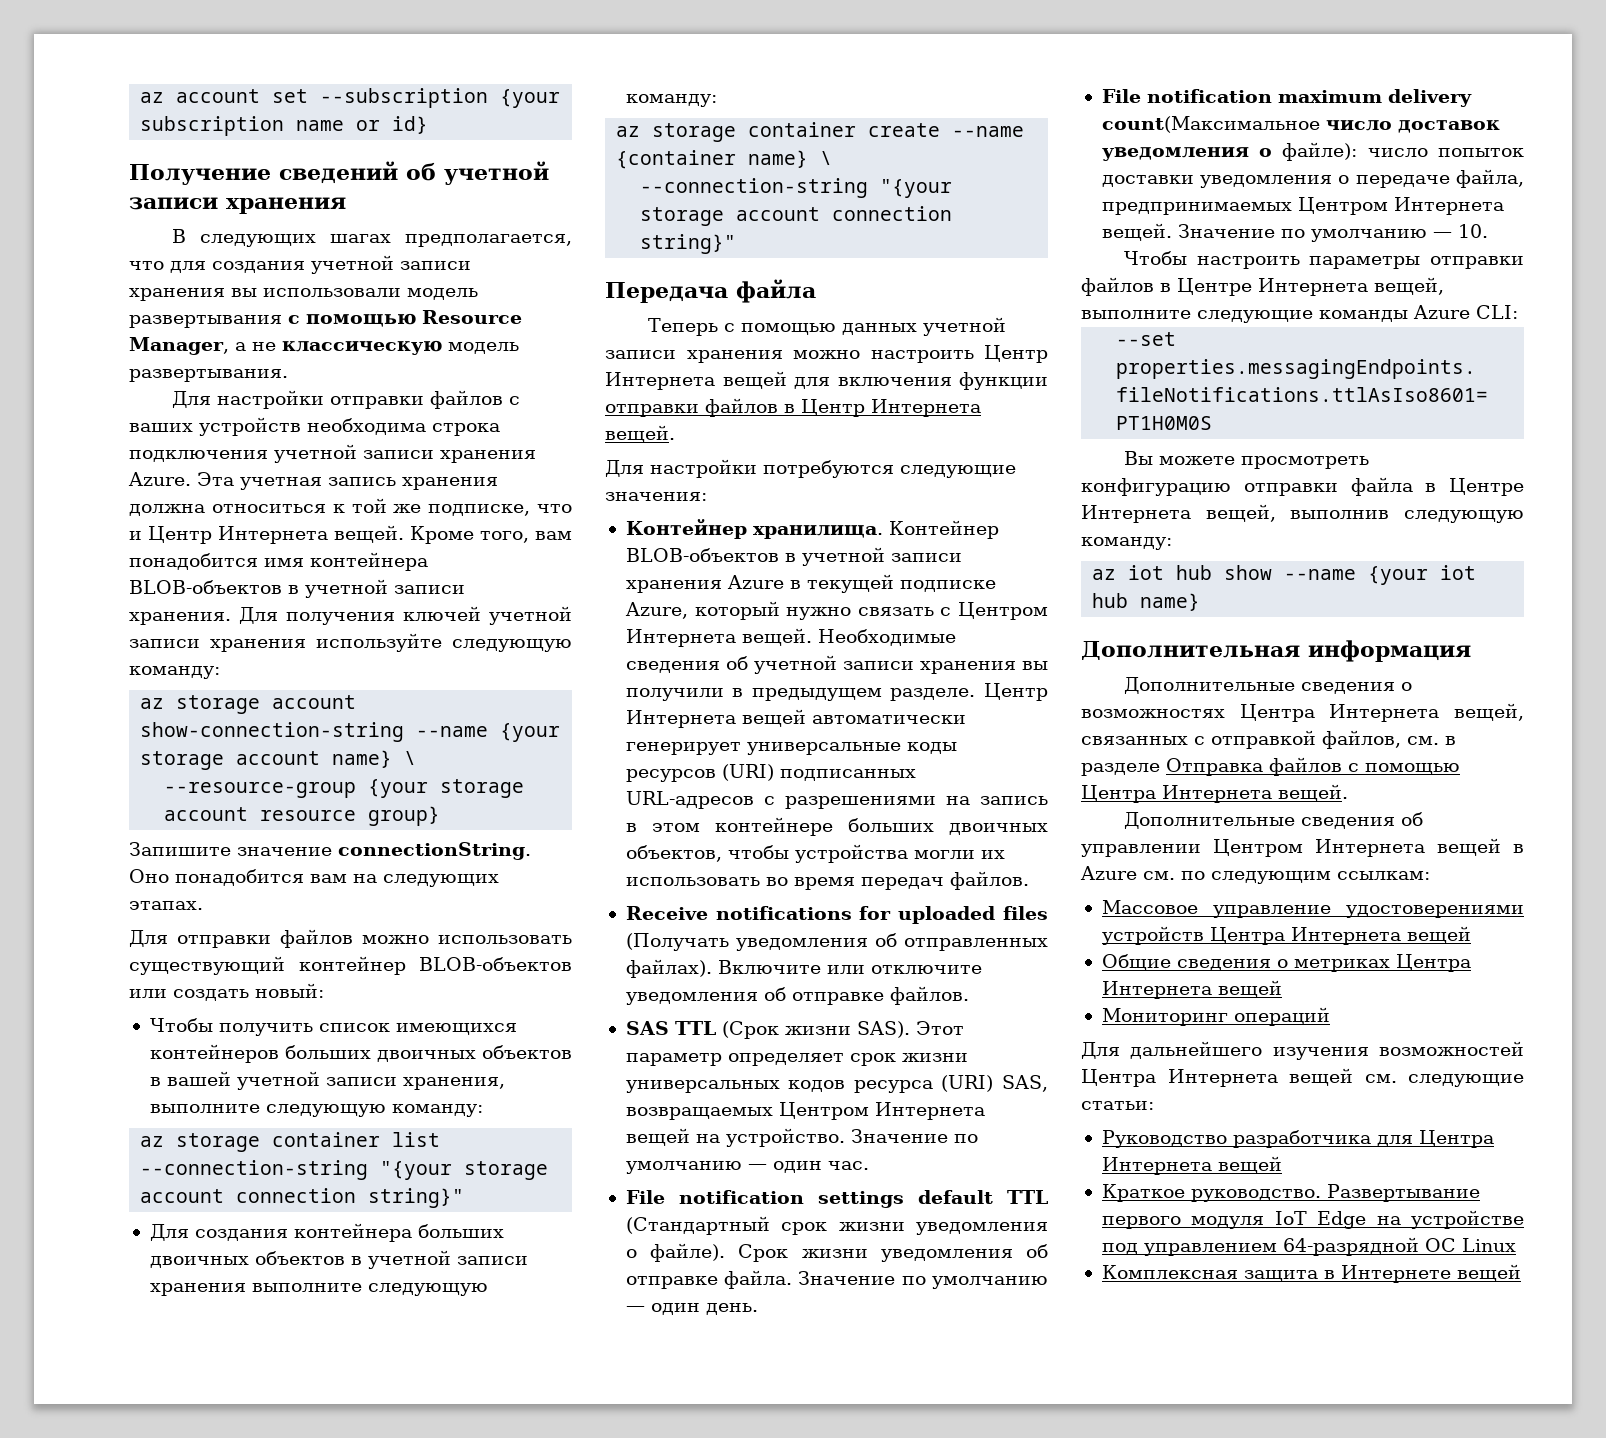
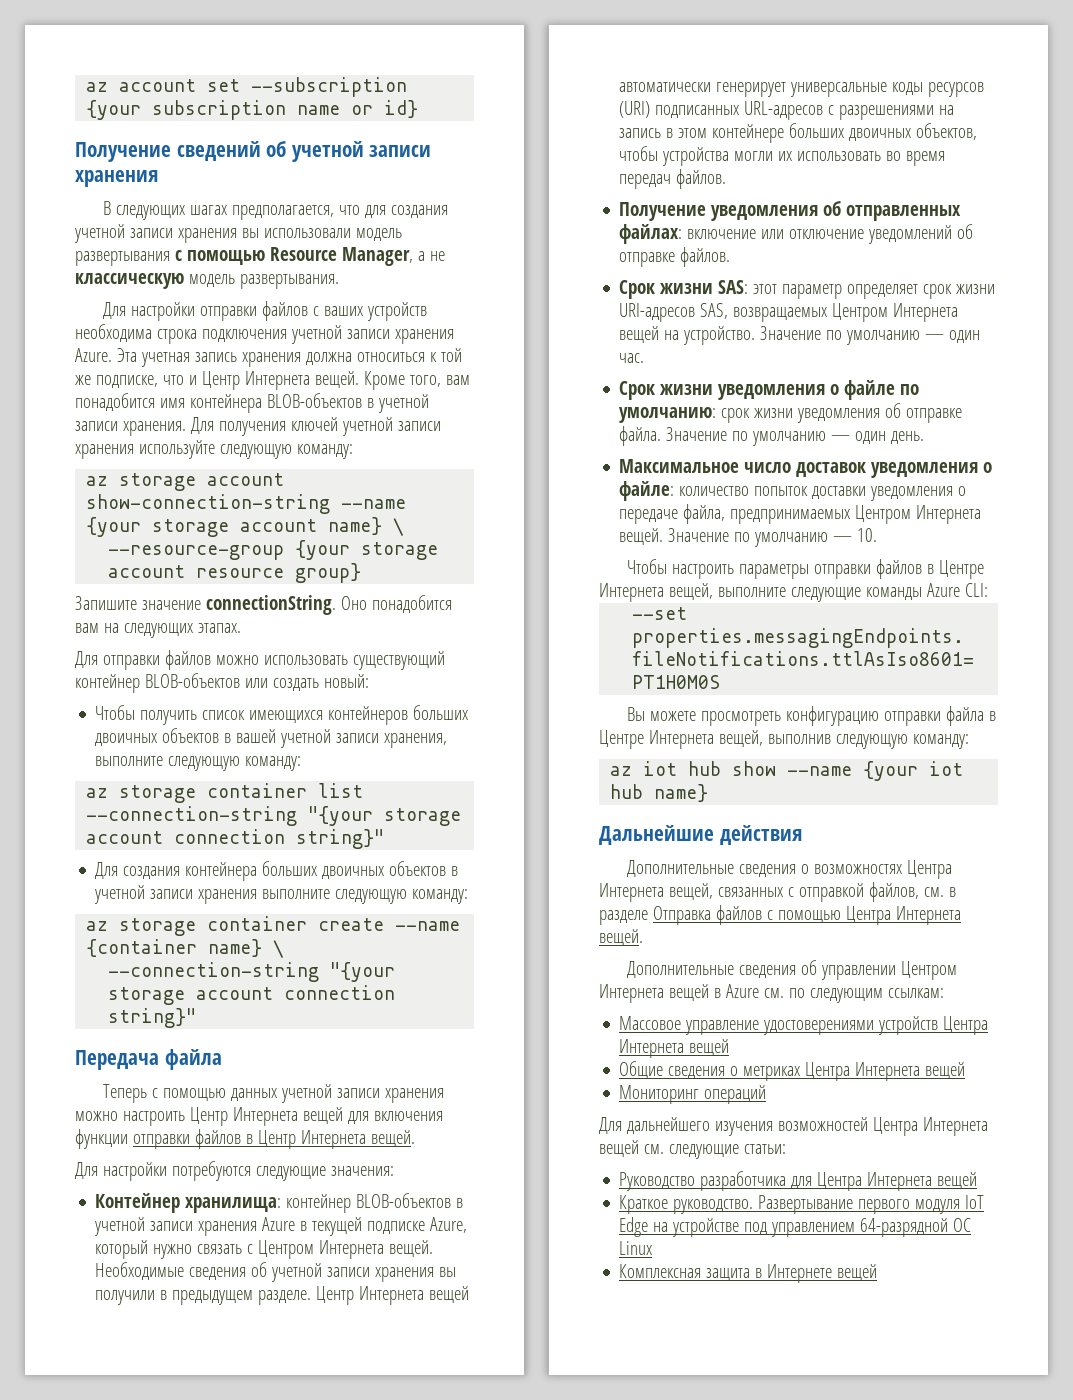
- Контейнер хранилища. Контейнер BLOB-объектов в учетной записи хранения Azure в текущей подписке Azure, который нужно связать с Центром Интернета вещей.
+ Контейнер хранилища: контейнер BLOB-объектов в учетной записи хранения Azure в текущей подписке Azure, который нужно связать с Центром Интернета вещей.
- Receive notifications for uploaded files (Получать уведомления об отправленных файлах). Включите или отключите уведомления об отправке файлов.
- SAS TTL (Срок жизни SAS). Этот параметр определяет срок жизни универсальных кодов ресурса (URI) SAS, возвращаемых Центром Интернета вещей на устройство.
+ Получение уведомления об отправленных файлах: включение или отключение уведомлений об отправке файлов.
+ Срок жизни SAS: этот параметр определяет срок жизни URI-адресов SAS, возвращаемых Центром Интернета вещей на устройство.
- File notification settings default TTL (Стандартный срок жизни уведомления о файле). Срок жизни уведомления об отправке файла.
+ Срок жизни уведомления о файле по умолчанию: срок жизни уведомления об отправке файла.
- File notification maximum delivery count(Максимальное число доставок уведомления о файле): число попыток доставки уведомления о передаче файла, предпринимаемых Центром Интернета вещей.
+ Максимальное число доставок уведомления о файле: количество попыток доставки уведомления о передаче файла, предпринимаемых Центром Интернета вещей.
- Дополнительная информация
+ Дальнейшие действия

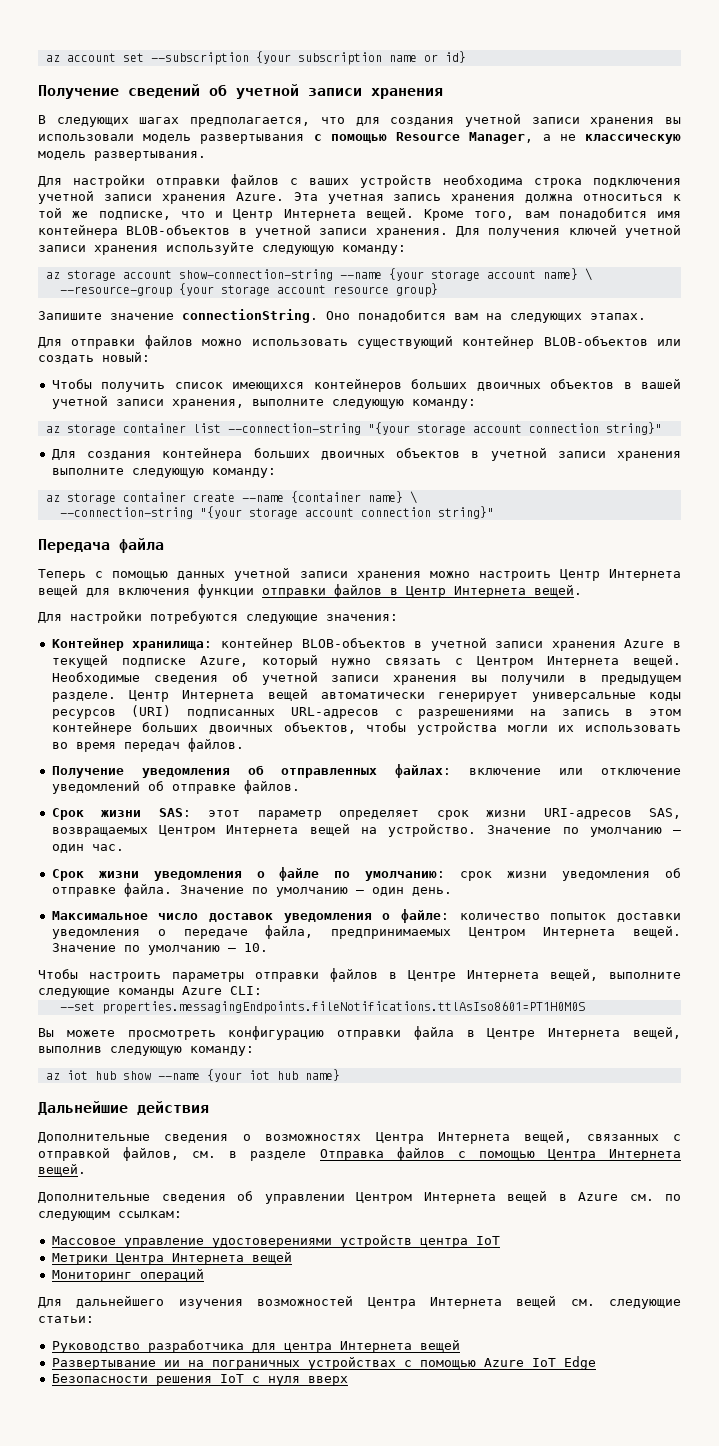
- Массовое управление удостоверениями устройств Центра Интернета вещей
- Общие сведения о метриках Центра Интернета вещей
+ Массовое управление удостоверениями устройств центра IoT
+ Метрики Центра Интернета вещей
- Руководство разработчика для Центра Интернета вещей
- Краткое руководство. Развертывание первого модуля IoT Edge на устройстве под управлением 64-разрядной ОС Linux
- Комплексная защита в Интернете вещей
+ Руководство разработчика для центра Интернета вещей
+ Развертывание ии на пограничных устройствах с помощью Azure IoT Edge
+ Безопасности решения IoT с нуля вверх

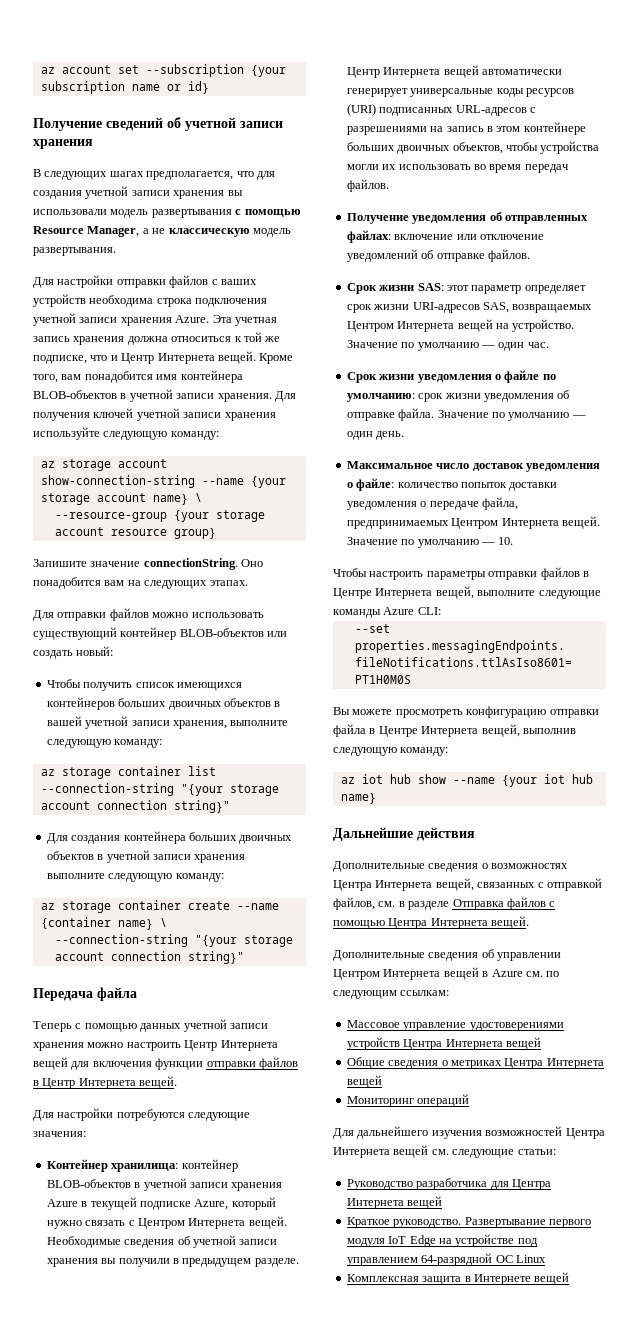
- Массовое управление удостоверениями устройств центра IoT
- Метрики Центра Интернета вещей
+ Массовое управление удостоверениями устройств Центра Интернета вещей
+ Общие сведения о метриках Центра Интернета вещей
- Руководство разработчика для центра Интернета вещей
- Развертывание ии на пограничных устройствах с помощью Azure IoT Edge
- Безопасности решения IoT с нуля вверх
+ Руководство разработчика для Центра Интернета вещей
+ Краткое руководство. Развертывание первого модуля IoT Edge на устройстве под управлением 64-разрядной ОС Linux
+ Комплексная защита в Интернете вещей

